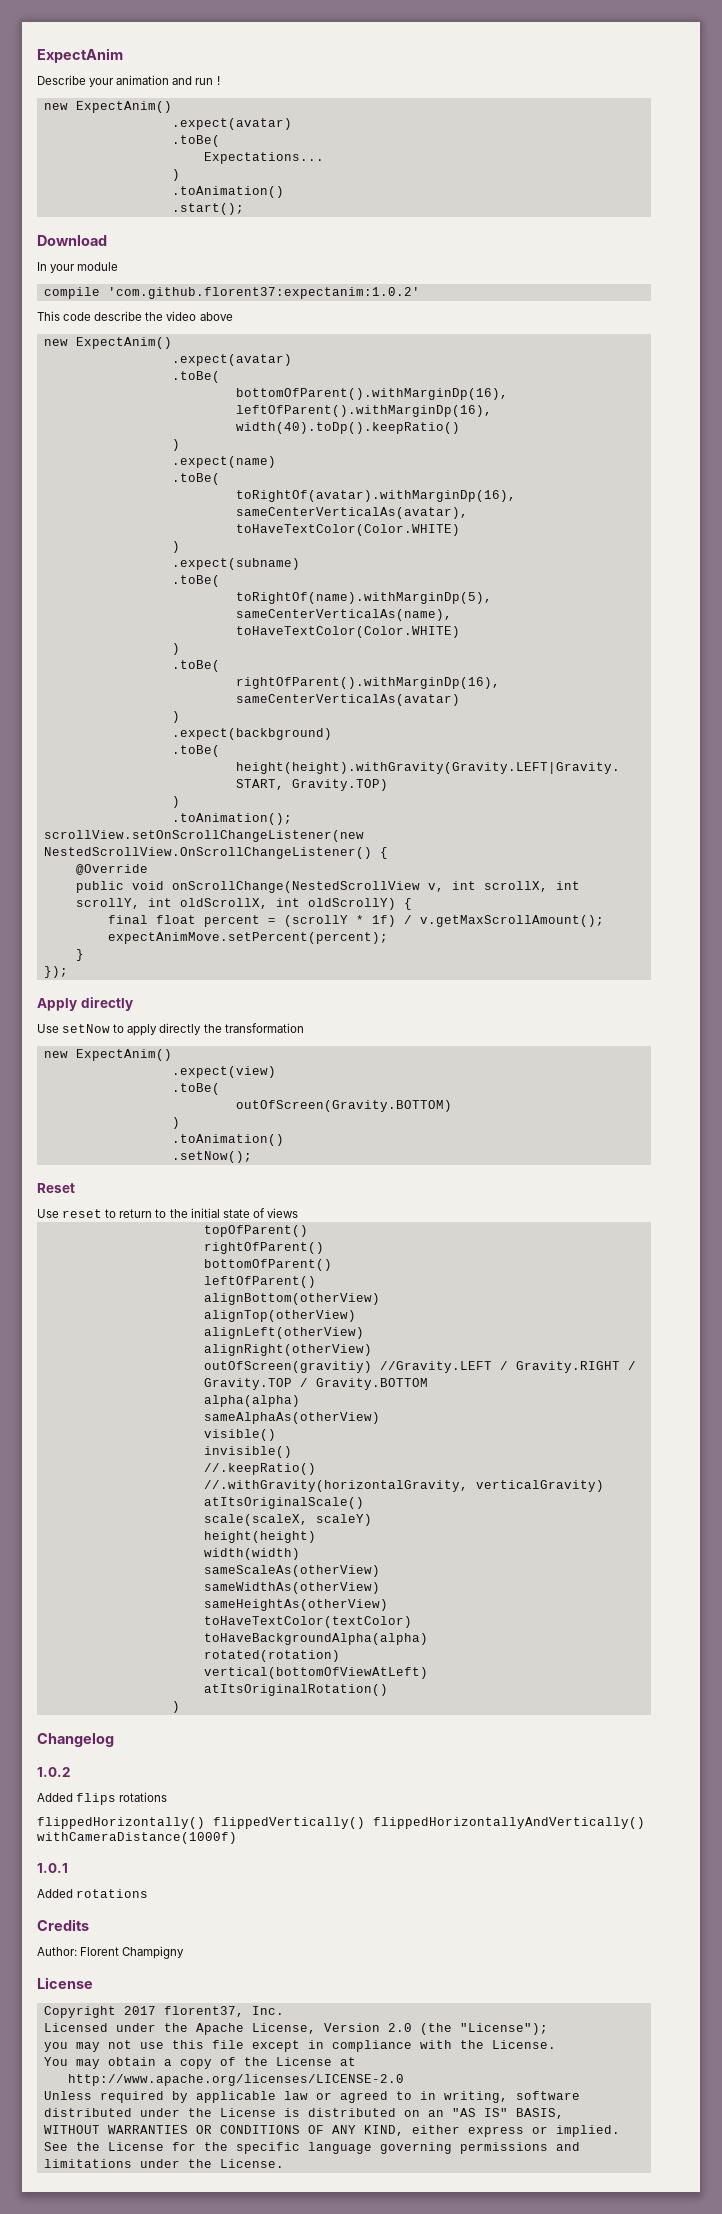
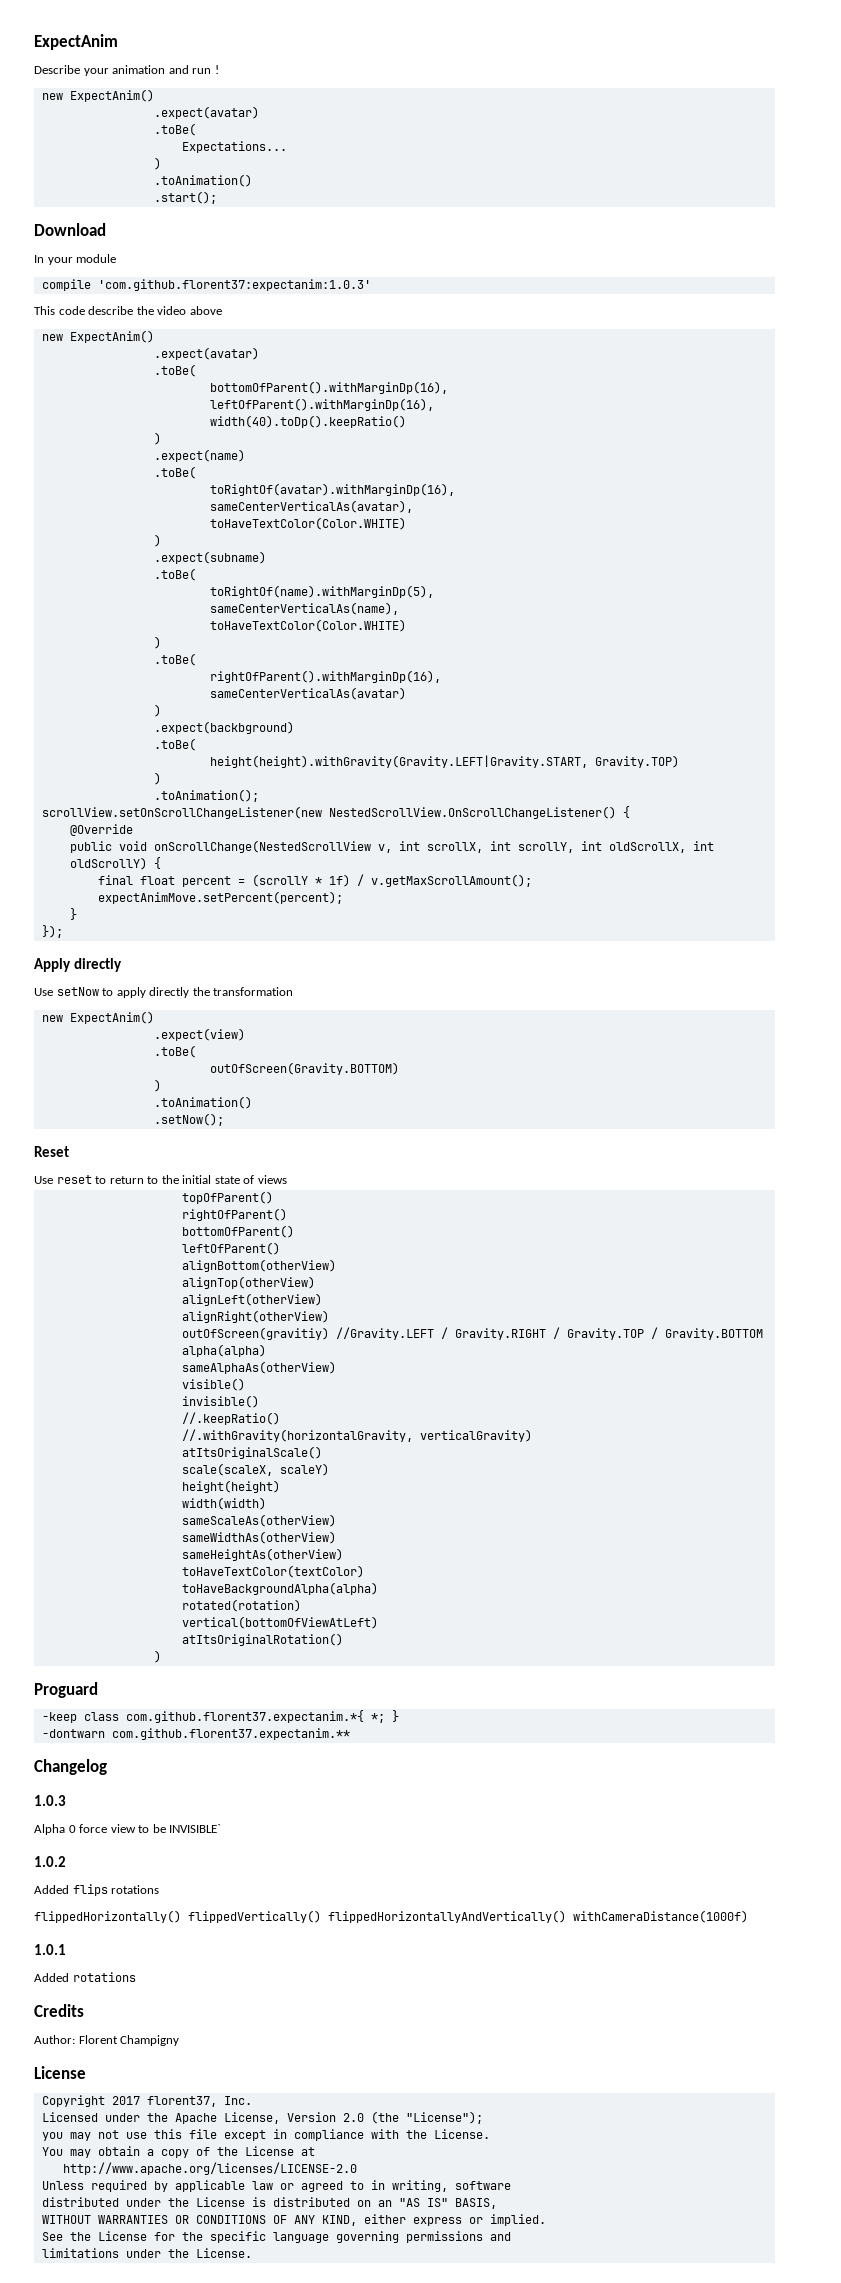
- compile 'com.github.florent37:expectanim:1.0.2'
+ compile 'com.github.florent37:expectanim:1.0.3'
+ Proguard
+ -keep class com.github.florent37.expectanim.*{ *; }
+ -dontwarn com.github.florent37.expectanim.**
  Changelog
+ 1.0.3
+ Alpha 0 force view to be INVISIBLE`

